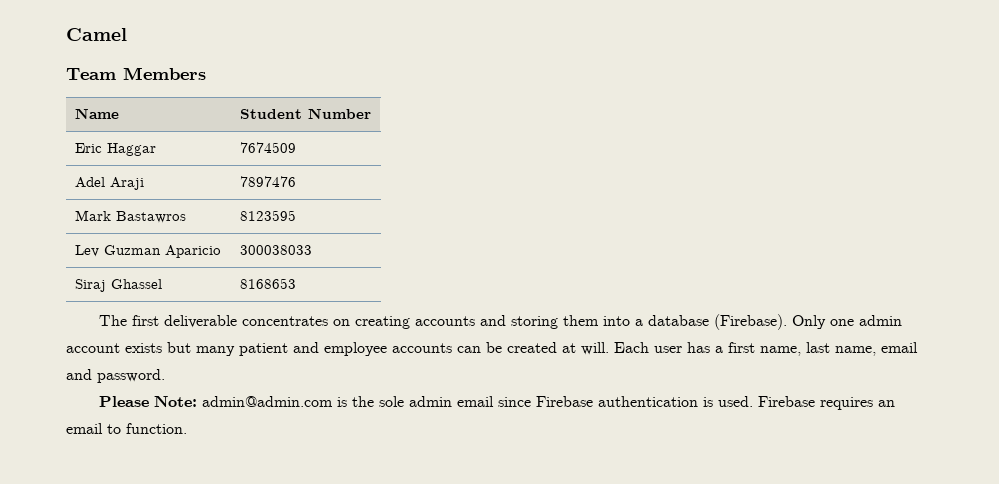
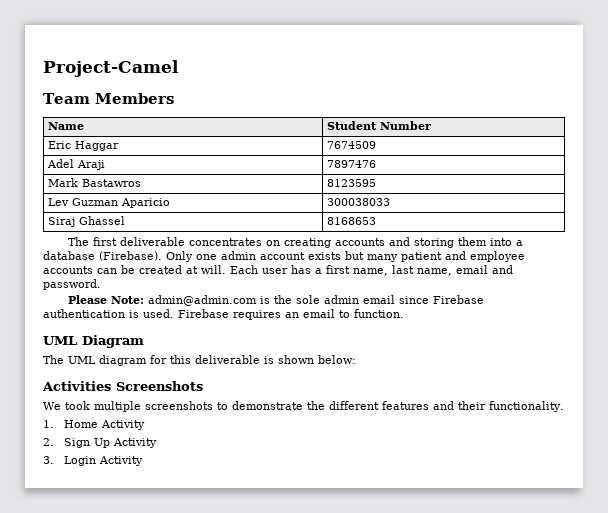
- Camel
+ Project-Camel
+ UML Diagram
+ The UML diagram for this deliverable is shown below:
+ Activities Screenshots
+ We took multiple screenshots to demonstrate the different features and their functionality.
+ 1. Home Activity
+ 2. Sign Up Activity
+ 3. Login Activity

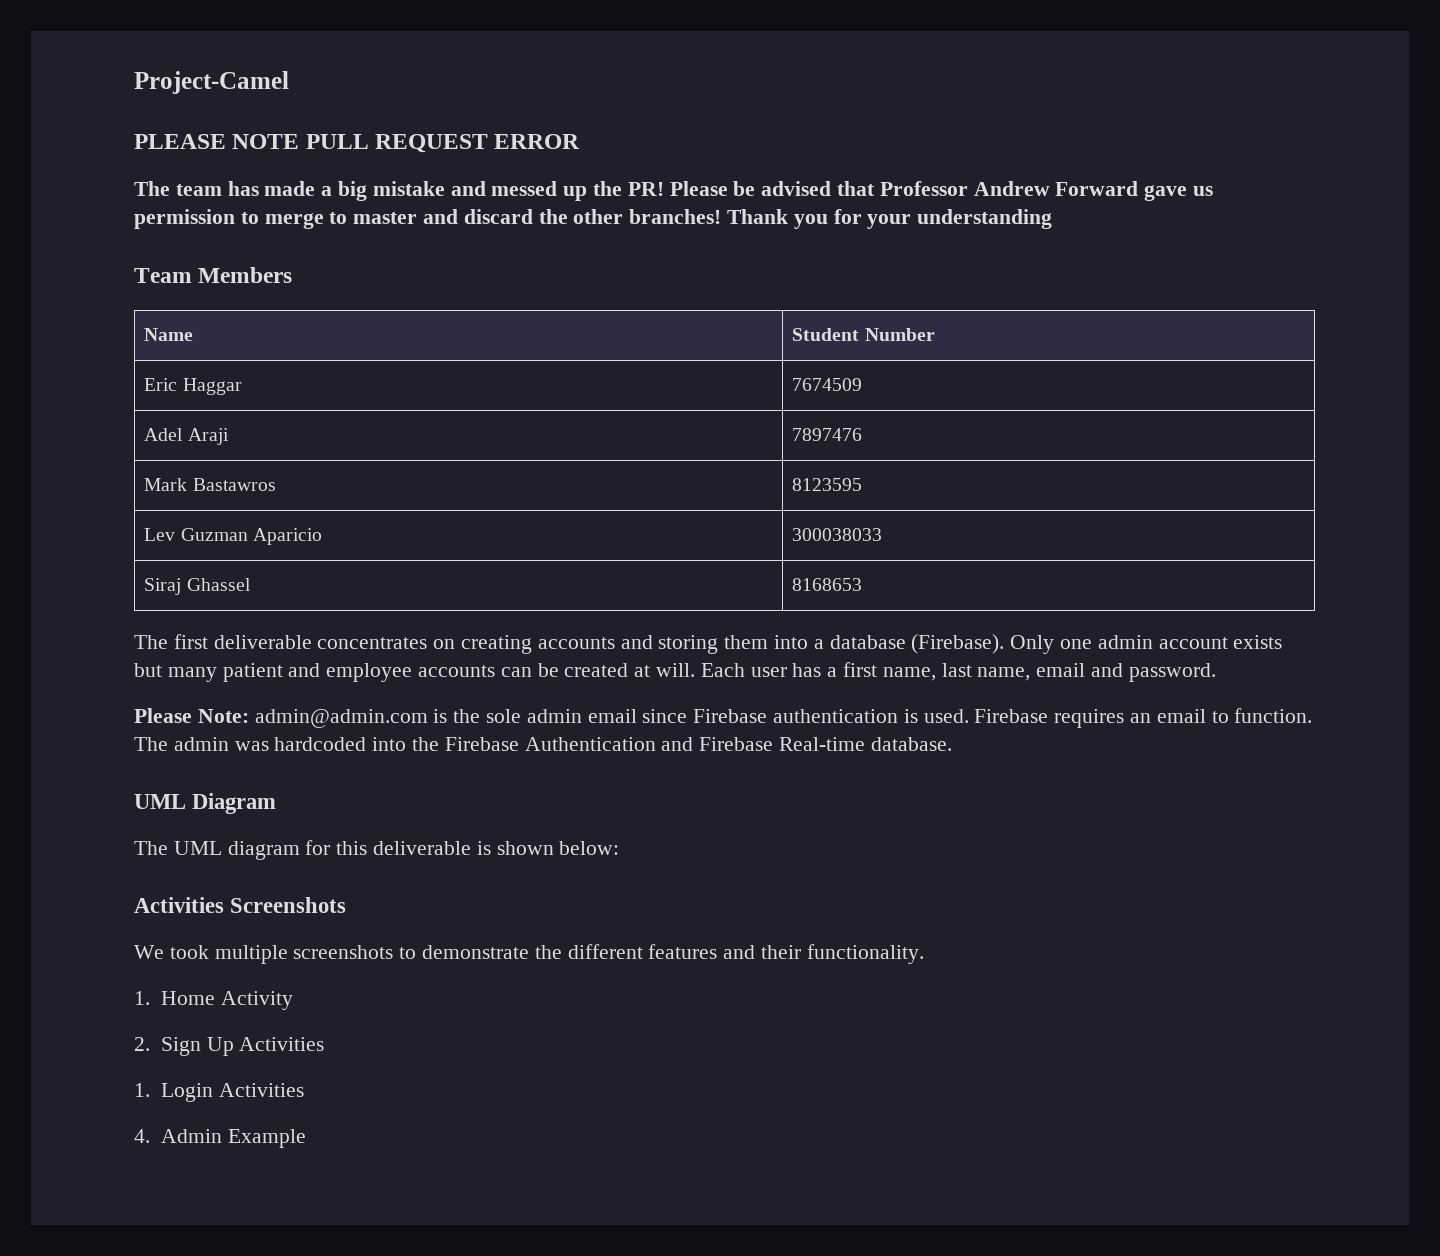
+ PLEASE NOTE PULL REQUEST ERROR
+ The team has made a big mistake and messed up the PR! Please be advised that Professor Andrew Forward gave us permission to merge to master and discard the other branches! Thank you for your understanding
+ The admin was hardcoded into the Firebase Authentication and Firebase Real-time database.
- 2. Sign Up Activity
- 3. Login Activity
+ 2. Sign Up Activities
+ 1. Login Activities
+ 4. Admin Example

